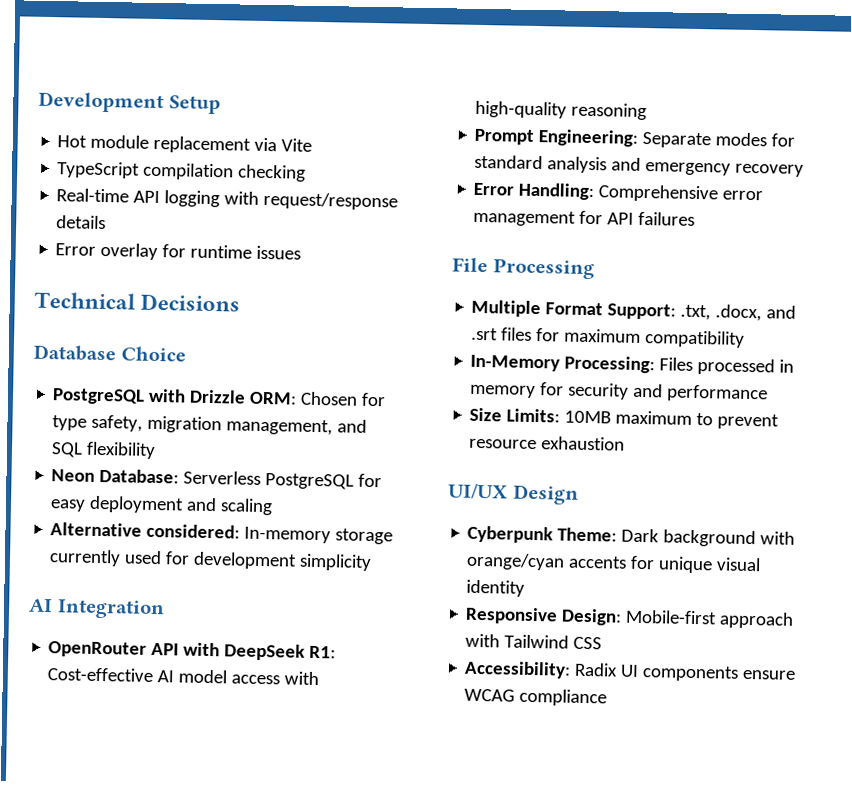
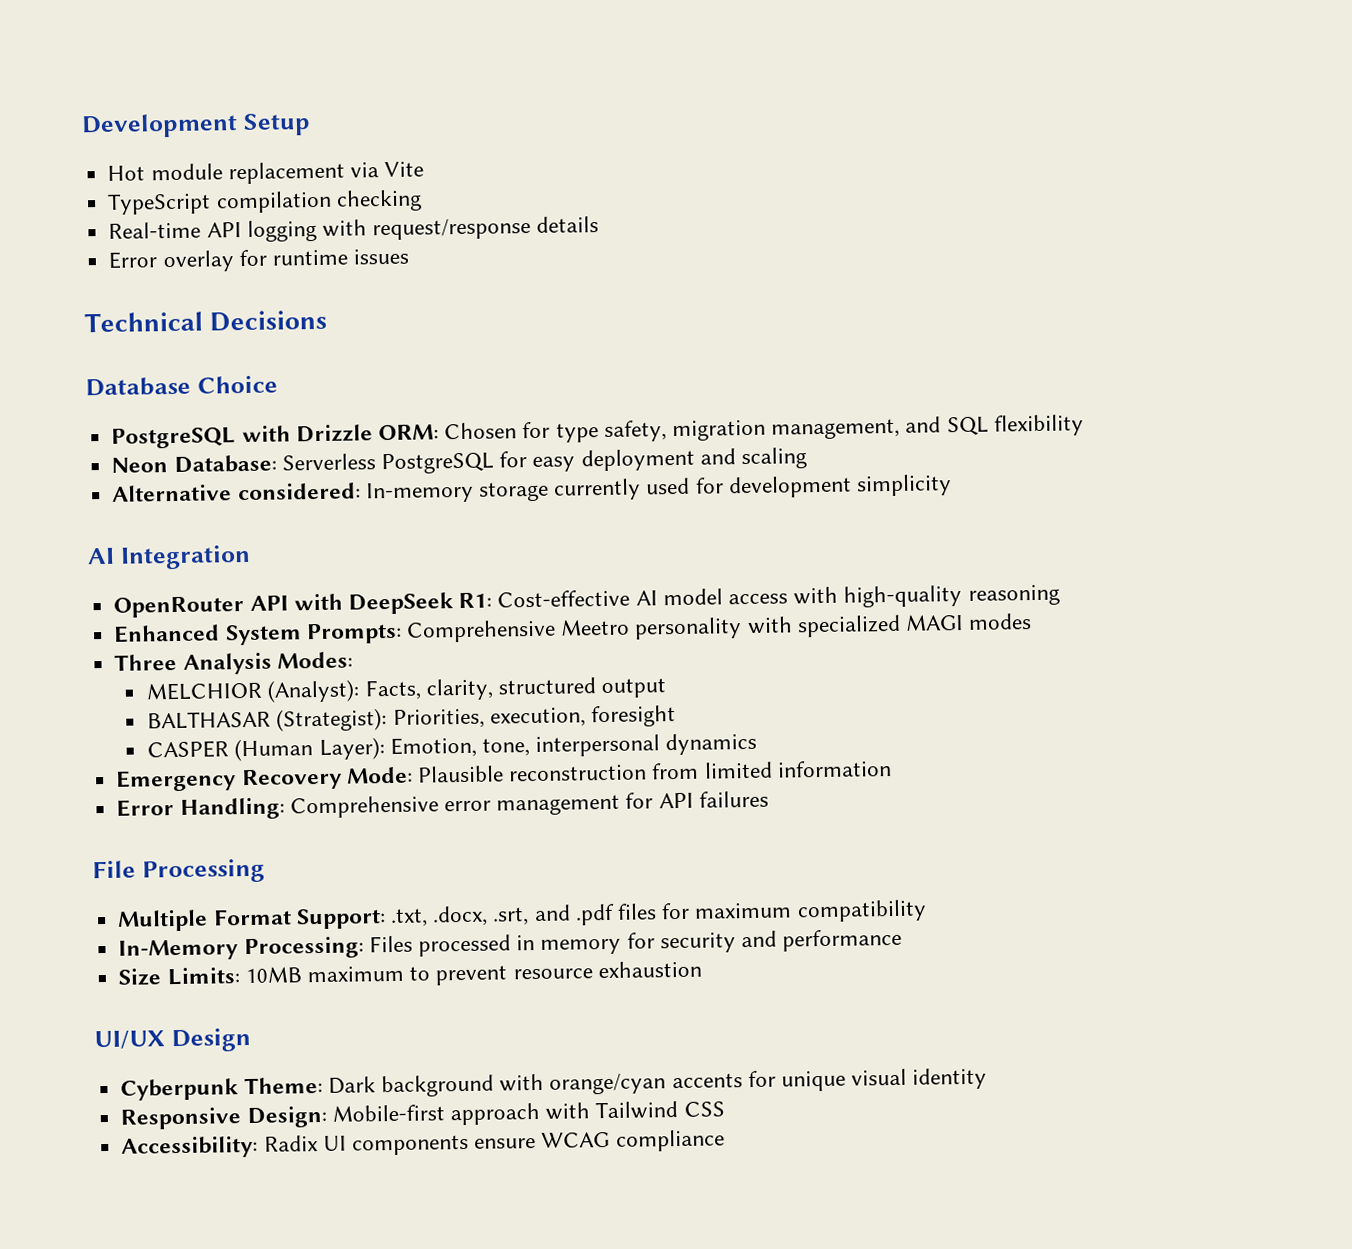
- Prompt Engineering: Separate modes for standard analysis and emergency recovery
+ Enhanced System Prompts: Comprehensive Meetro personality with specialized MAGI modes
+ Three Analysis Modes:
+ MELCHIOR (Analyst): Facts, clarity, structured output
+ BALTHASAR (Strategist): Priorities, execution, foresight
+ CASPER (Human Layer): Emotion, tone, interpersonal dynamics
+ Emergency Recovery Mode: Plausible reconstruction from limited information
- Multiple Format Support: .txt, .docx, and .srt files for maximum compatibility
+ Multiple Format Support: .txt, .docx, .srt, and .pdf files for maximum compatibility

